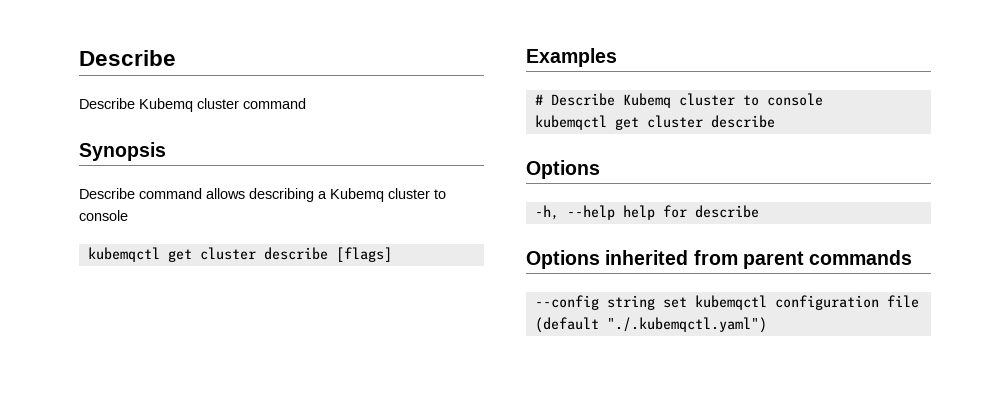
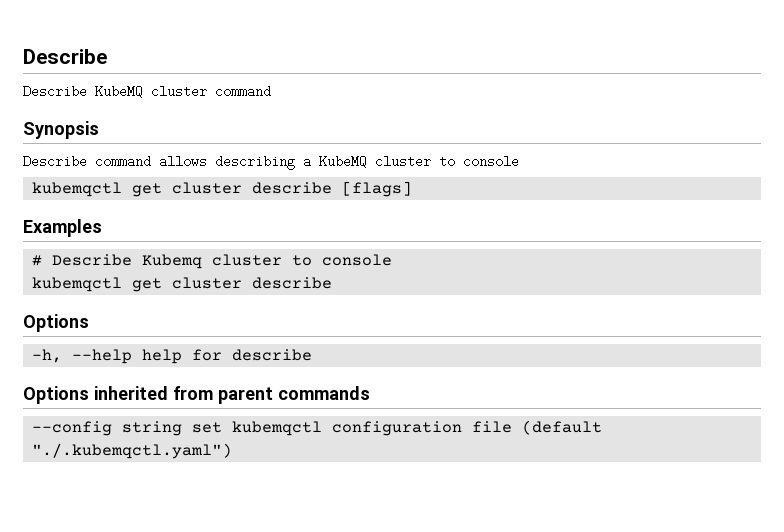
- Describe Kubemq cluster command
+ Describe KubeMQ cluster command
- Describe command allows describing a Kubemq cluster to console
+ Describe command allows describing a KubeMQ cluster to console

